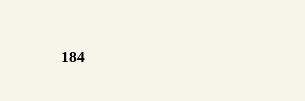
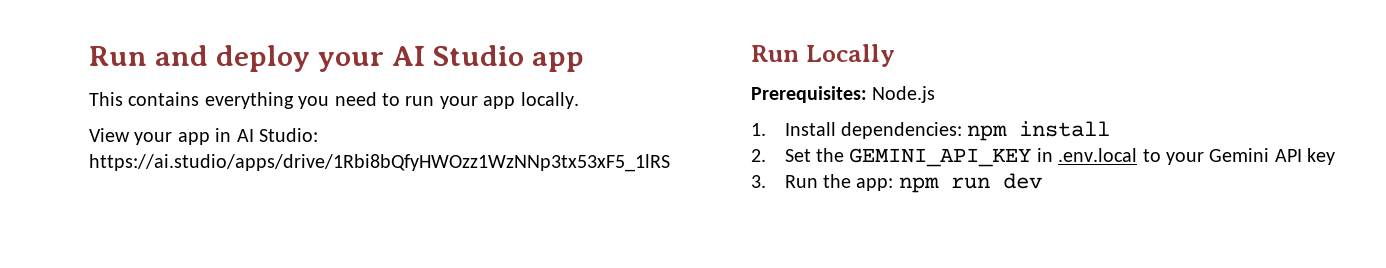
- 184
+ Run and deploy your AI Studio app
+ This contains everything you need to run your app locally.
+ View your app in AI Studio: https://ai.studio/apps/drive/1Rbi8bQfyHWOzz1WzNNp3tx53xF5_1lRS
+ Run Locally
+ Prerequisites: Node.js
+ 1. Install dependencies: npm install
+ 2. Set the GEMINI_API_KEY in .env.local to your Gemini API key
+ 3. Run the app: npm run dev

